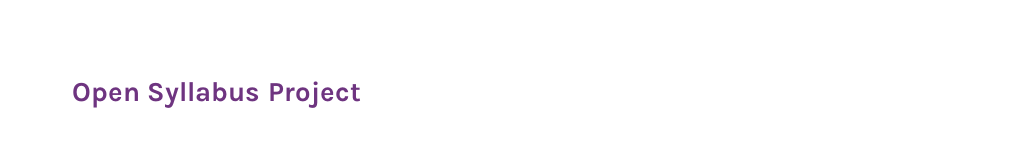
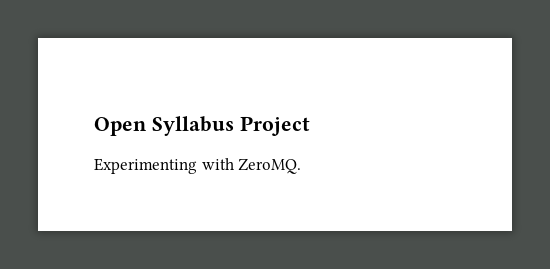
+ Experimenting with ZeroMQ.

